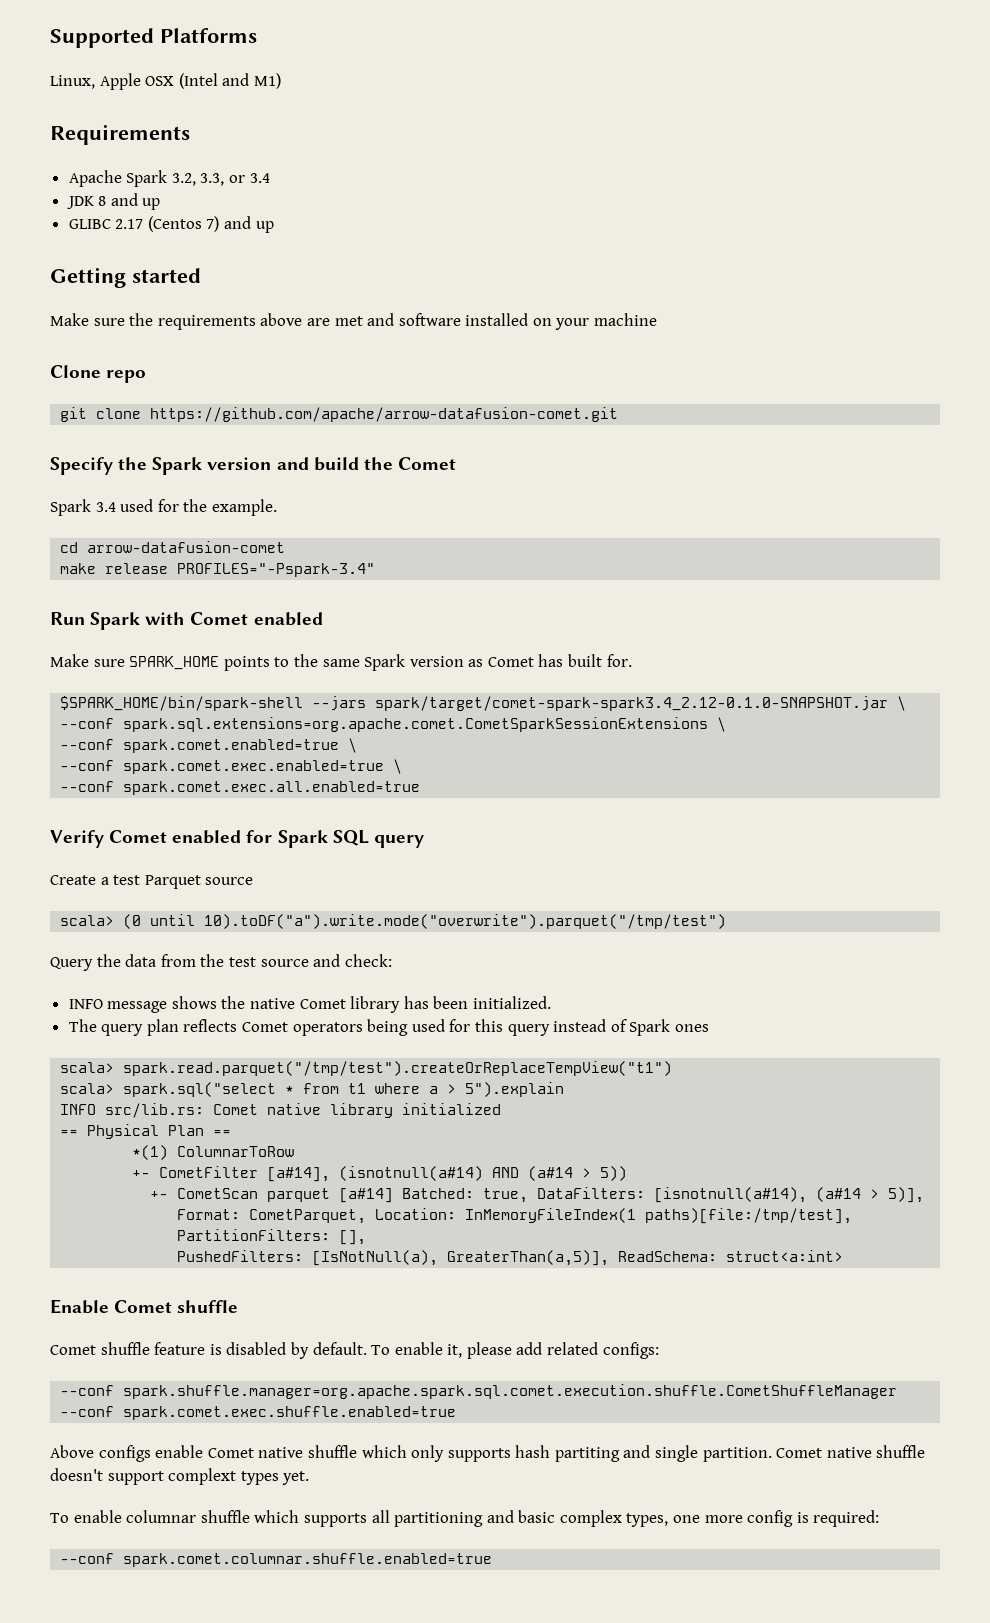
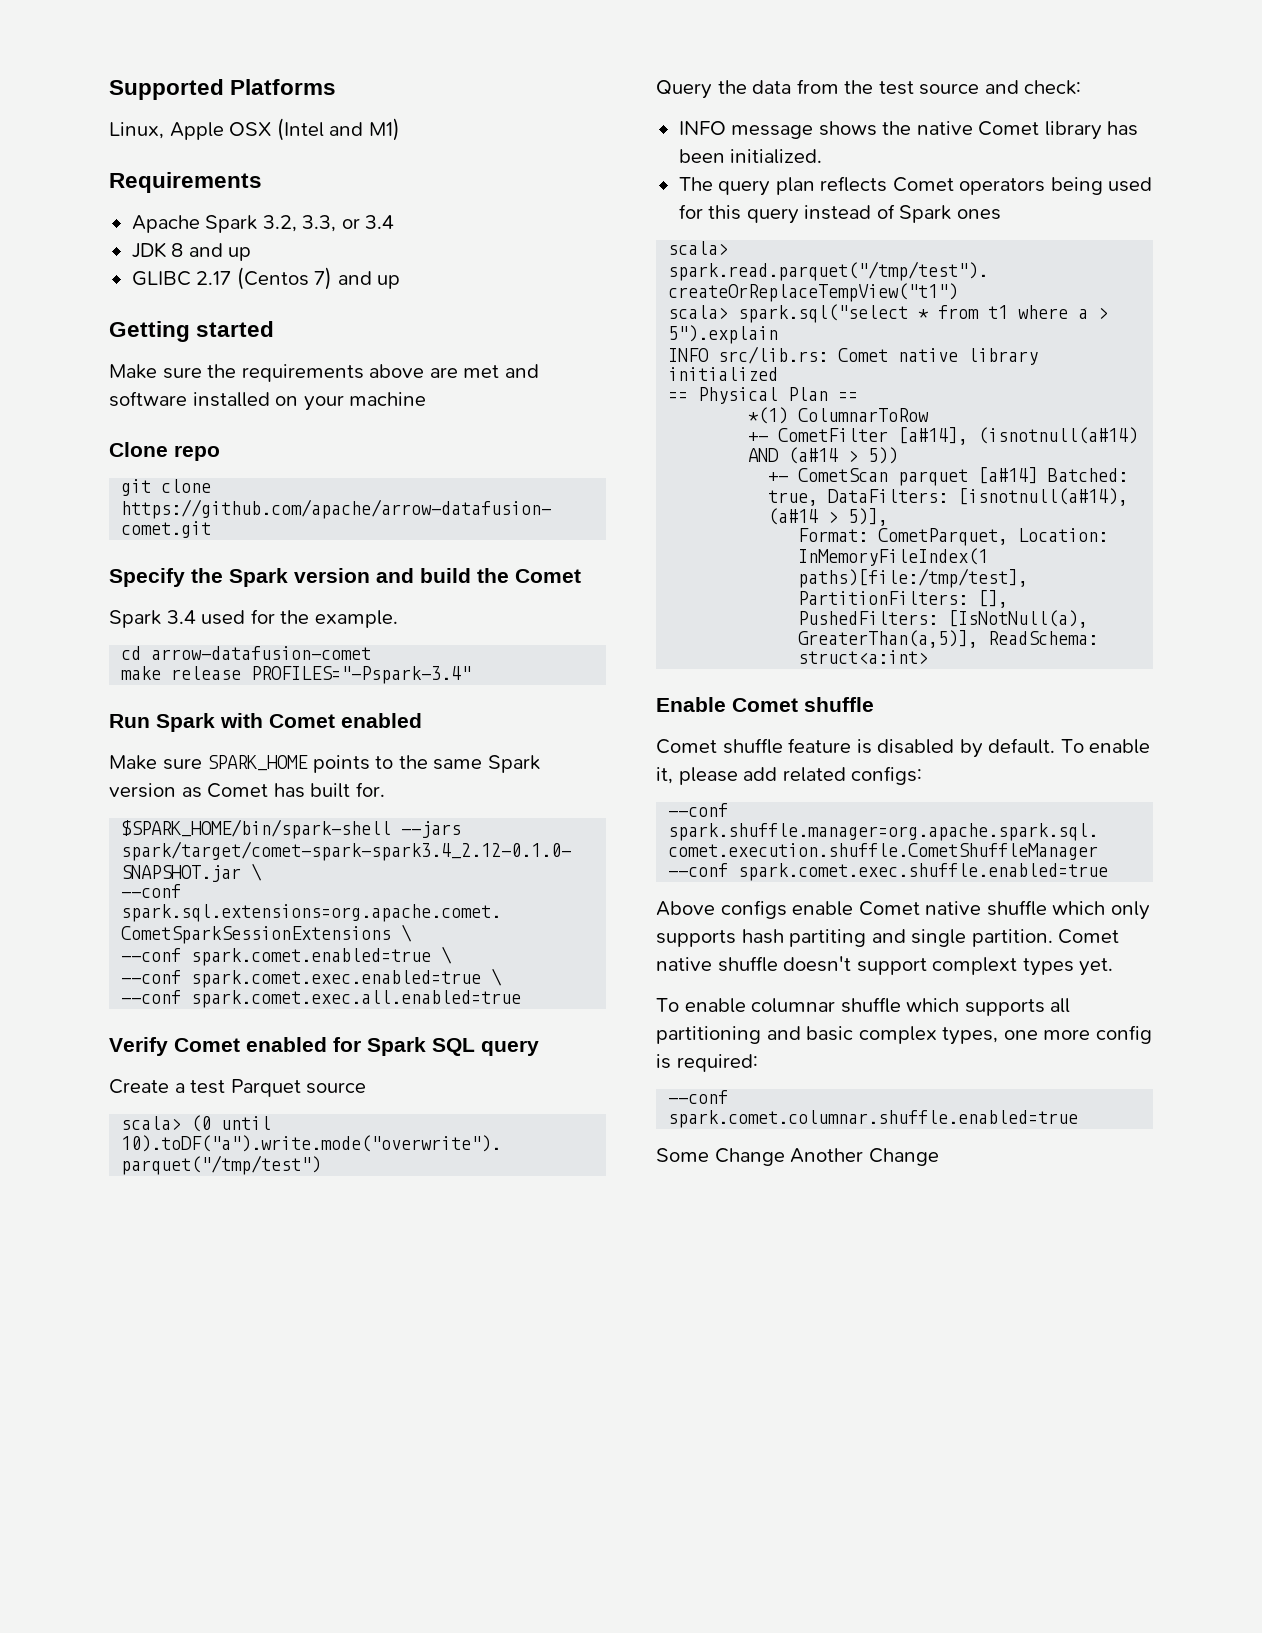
+ Some Change Another Change

